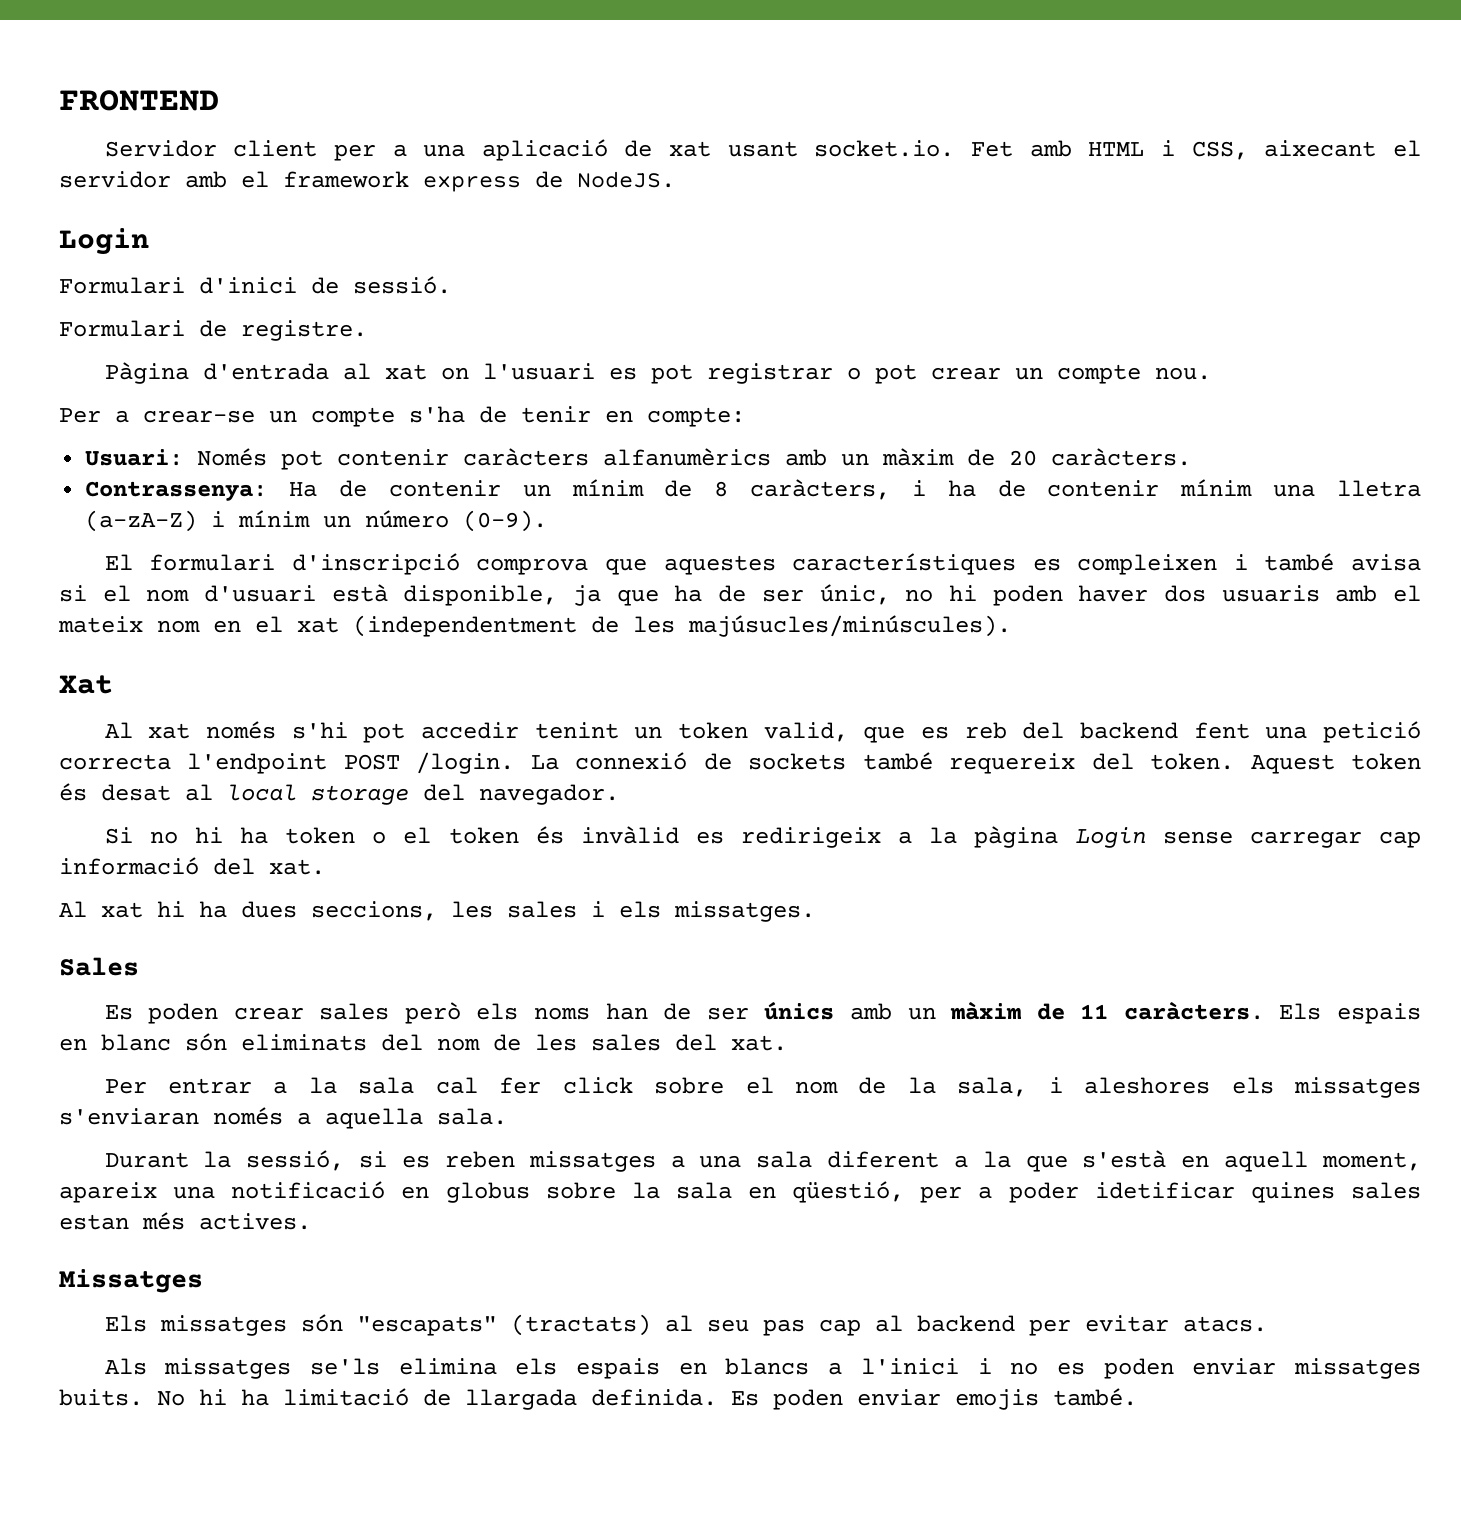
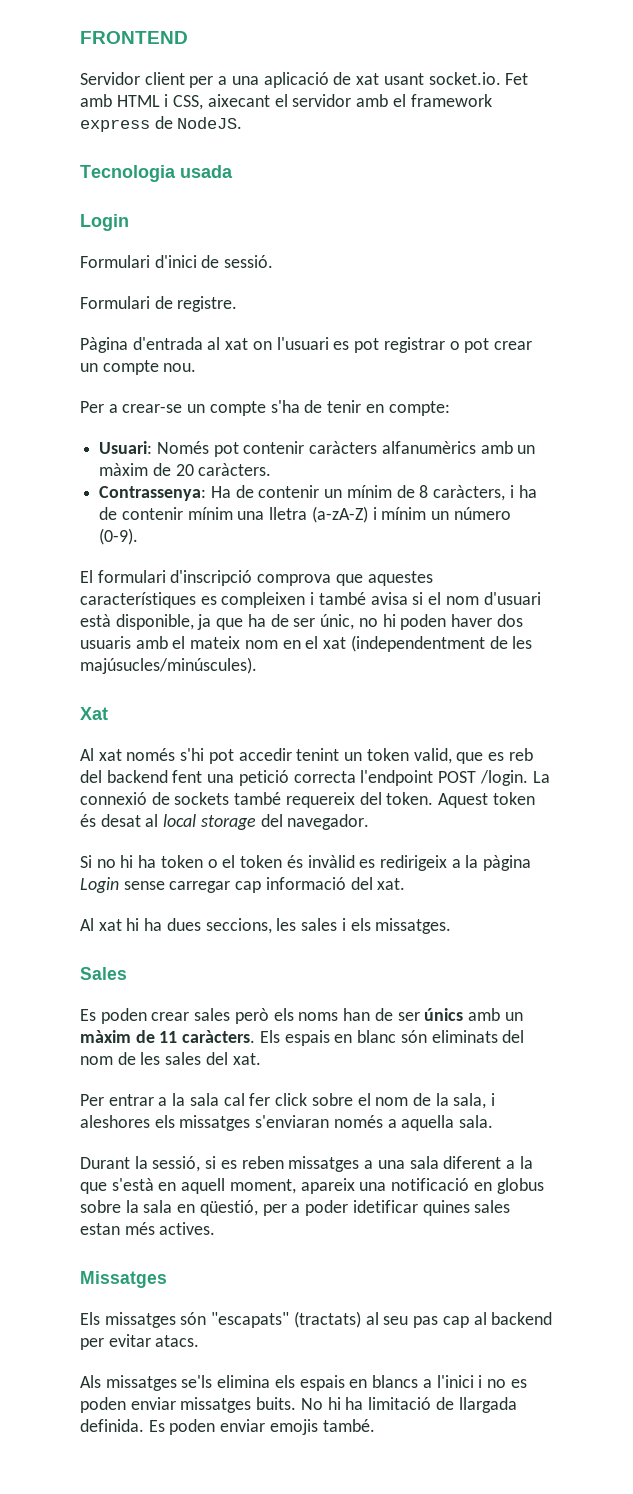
+ Tecnologia usada

